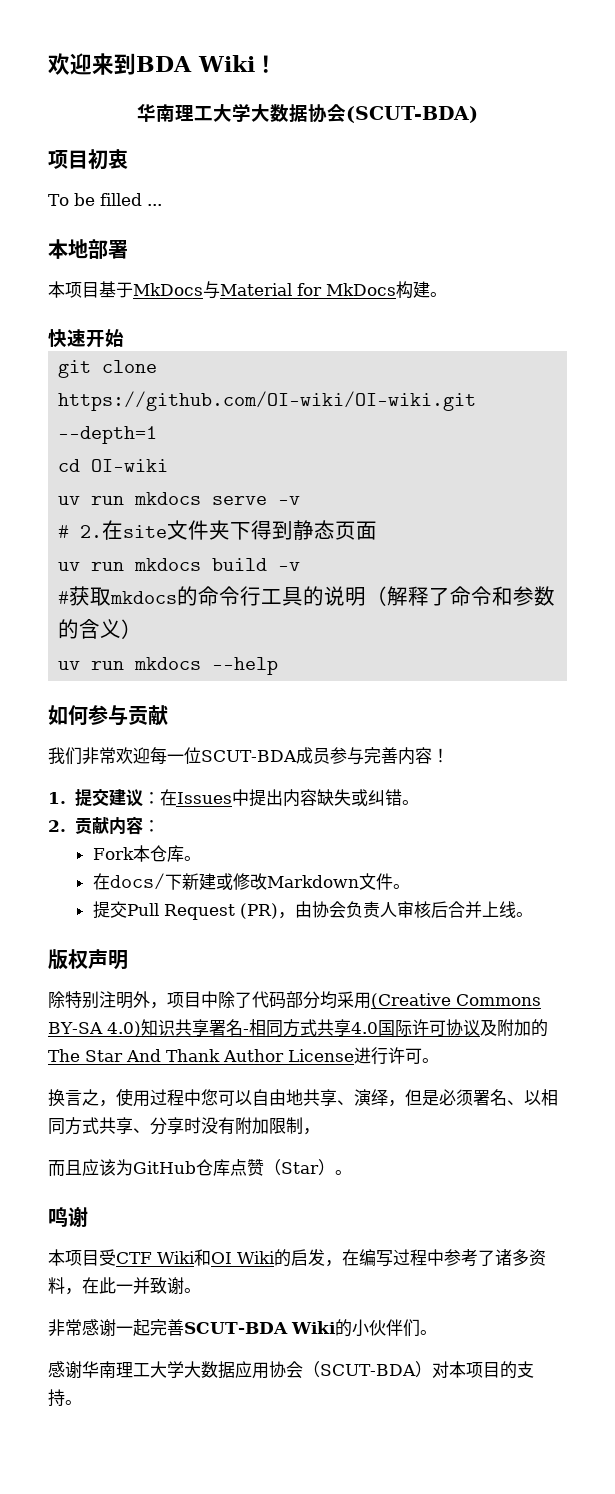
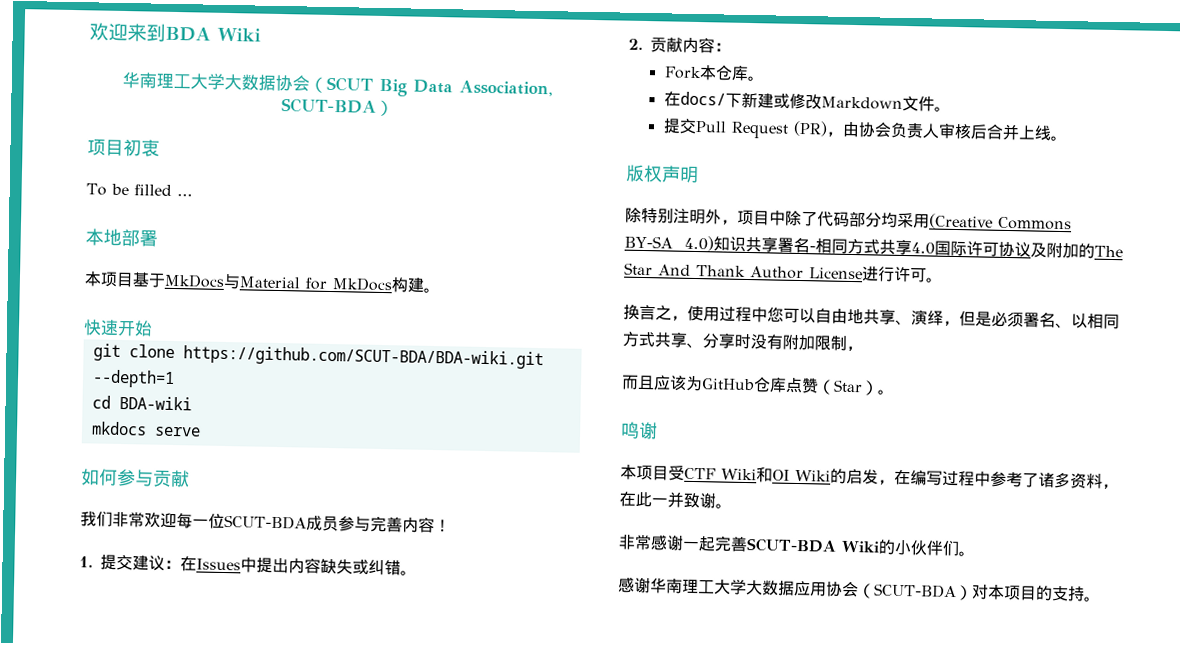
- 欢迎来到BDA Wiki！
+ 欢迎来到BDA Wiki
- 华南理工大学大数据协会(SCUT-BDA)
+ 华南理工大学大数据协会（SCUT Big Data Association, SCUT-BDA）
- git clone https://github.com/OI-wiki/OI-wiki.git --depth=1
+ git clone https://github.com/SCUT-BDA/BDA-wiki.git --depth=1
- cd OI-wiki
- uv run mkdocs serve -v
- # 2.在site文件夹下得到静态页面
- uv run mkdocs build -v
- #获取mkdocs的命令行工具的说明（解释了命令和参数的含义）
- uv run mkdocs --help
+ cd BDA-wiki
+ mkdocs serve

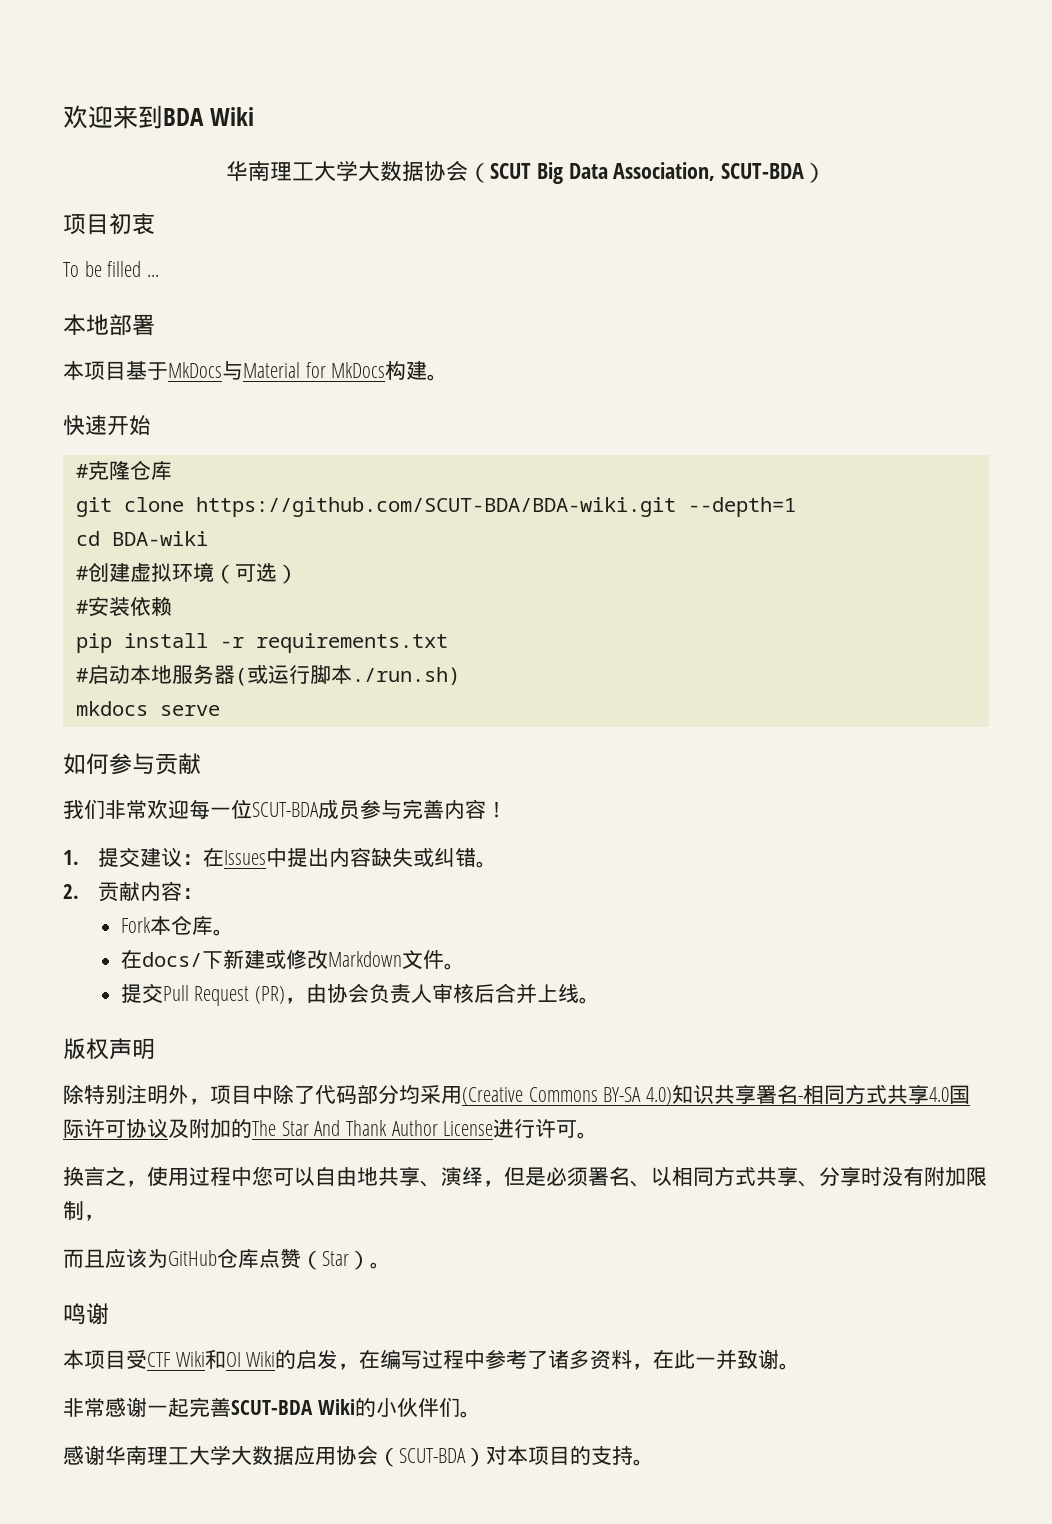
+ #克隆仓库
+ #创建虚拟环境（可选）
+ #安装依赖
+ pip install -r requirements.txt
+ #启动本地服务器(或运行脚本./run.sh)

